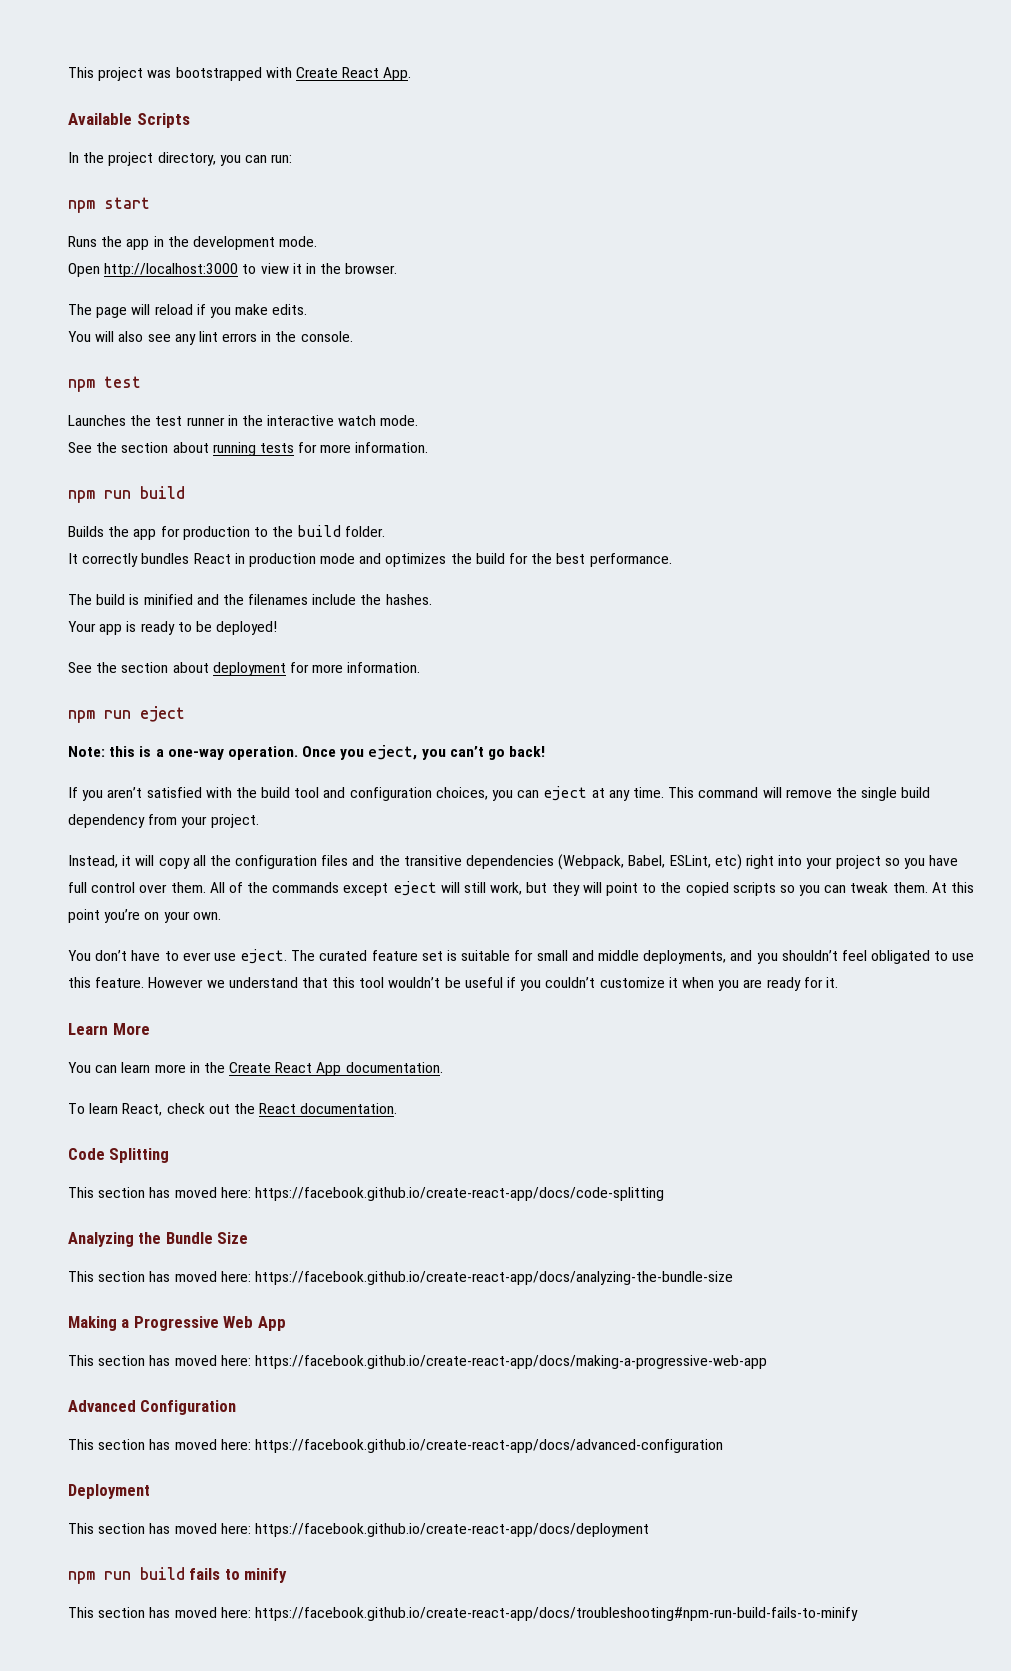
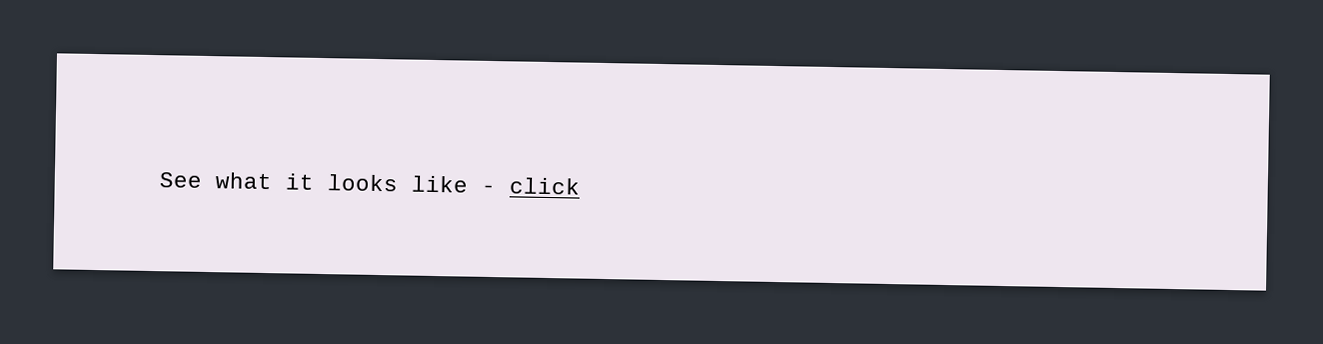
- This project was bootstrapped with Create React App.
- Available Scripts
- In the project directory, you can run:
- npm start
- Runs the app in the development mode.
- Open http://localhost:3000 to view it in the browser.
- The page will reload if you make edits.
- You will also see any lint errors in the console.
- npm test
- Launches the test runner in the interactive watch mode.
- See the section about running tests for more information.
- npm run build
- Builds the app for production to the build folder.
- It correctly bundles React in production mode and optimizes the build for the best performance.
- The build is minified and the filenames include the hashes.
- Your app is ready to be deployed!
- See the section about deployment for more information.
- npm run eject
- Note: this is a one-way operation. Once you eject, you can’t go back!
- If you aren’t satisfied with the build tool and configuration choices, you can eject at any time. This command will remove the single build dependency from your project.
- Instead, it will copy all the configuration files and the transitive dependencies (Webpack, Babel, ESLint, etc) right into your project so you have full control over them. All of the commands except eject will still work, but they will point to the copied scripts so you can tweak them. At this point you’re on your own.
- You don’t have to ever use eject. The curated feature set is suitable for small and middle deployments, and you shouldn’t feel obligated to use this feature. However we understand that this tool wouldn’t be useful if you couldn’t customize it when you are ready for it.
- Learn More
- You can learn more in the Create React App documentation.
- To learn React, check out the React documentation.
- Code Splitting
- This section has moved here: https://facebook.github.io/create-react-app/docs/code-splitting
- Analyzing the Bundle Size
- This section has moved here: https://facebook.github.io/create-react-app/docs/analyzing-the-bundle-size
- Making a Progressive Web App
- This section has moved here: https://facebook.github.io/create-react-app/docs/making-a-progressive-web-app
- Advanced Configuration
- This section has moved here: https://facebook.github.io/create-react-app/docs/advanced-configuration
- Deployment
- This section has moved here: https://facebook.github.io/create-react-app/docs/deployment
- npm run build fails to minify
- This section has moved here: https://facebook.github.io/create-react-app/docs/troubleshooting#npm-run-build-fails-to-minify
+ See what it looks like - click

